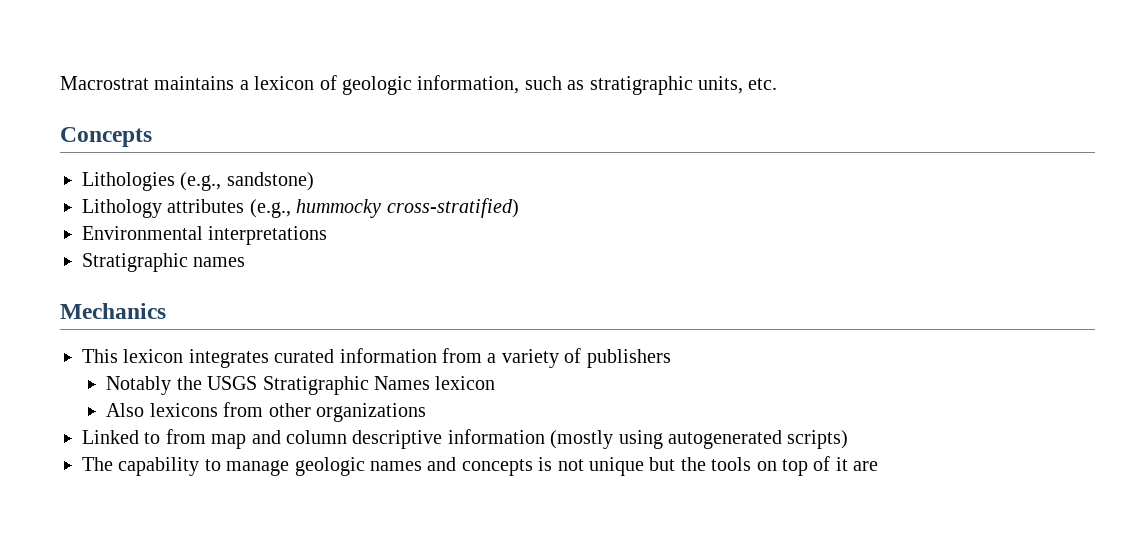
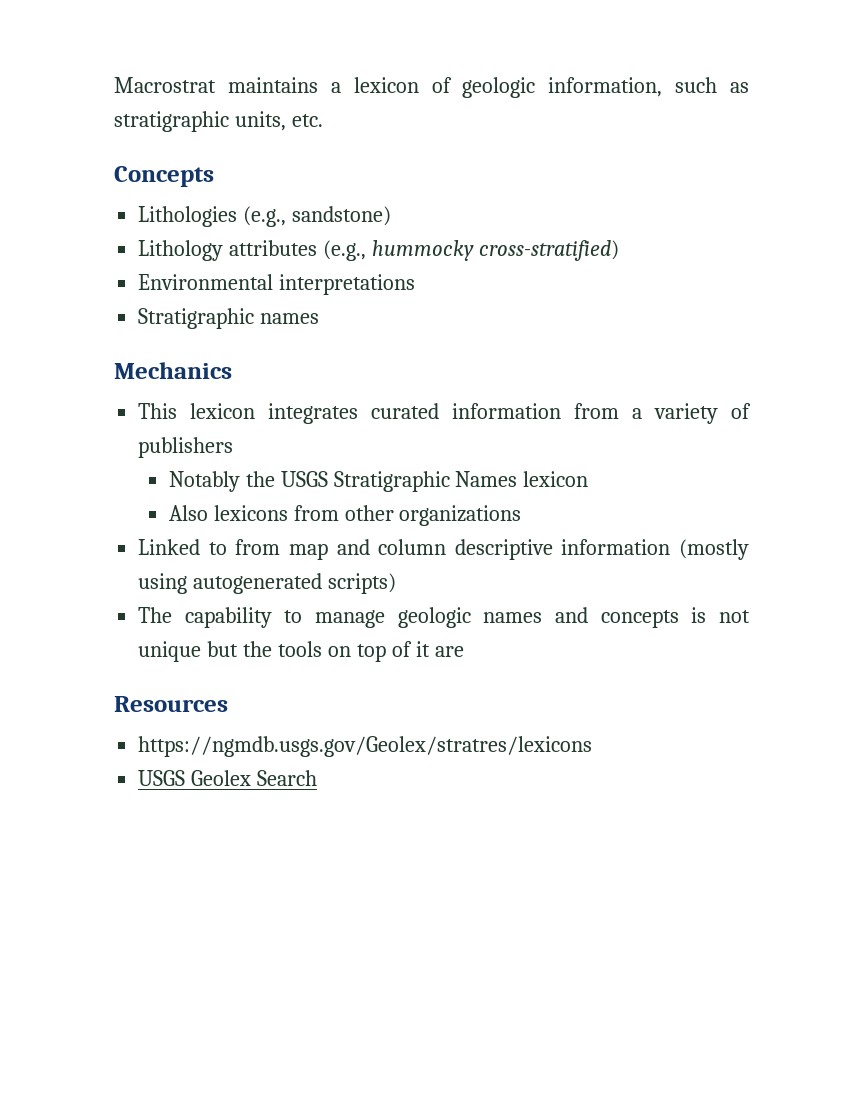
+ Resources
+ https://ngmdb.usgs.gov/Geolex/stratres/lexicons
+ USGS Geolex Search

